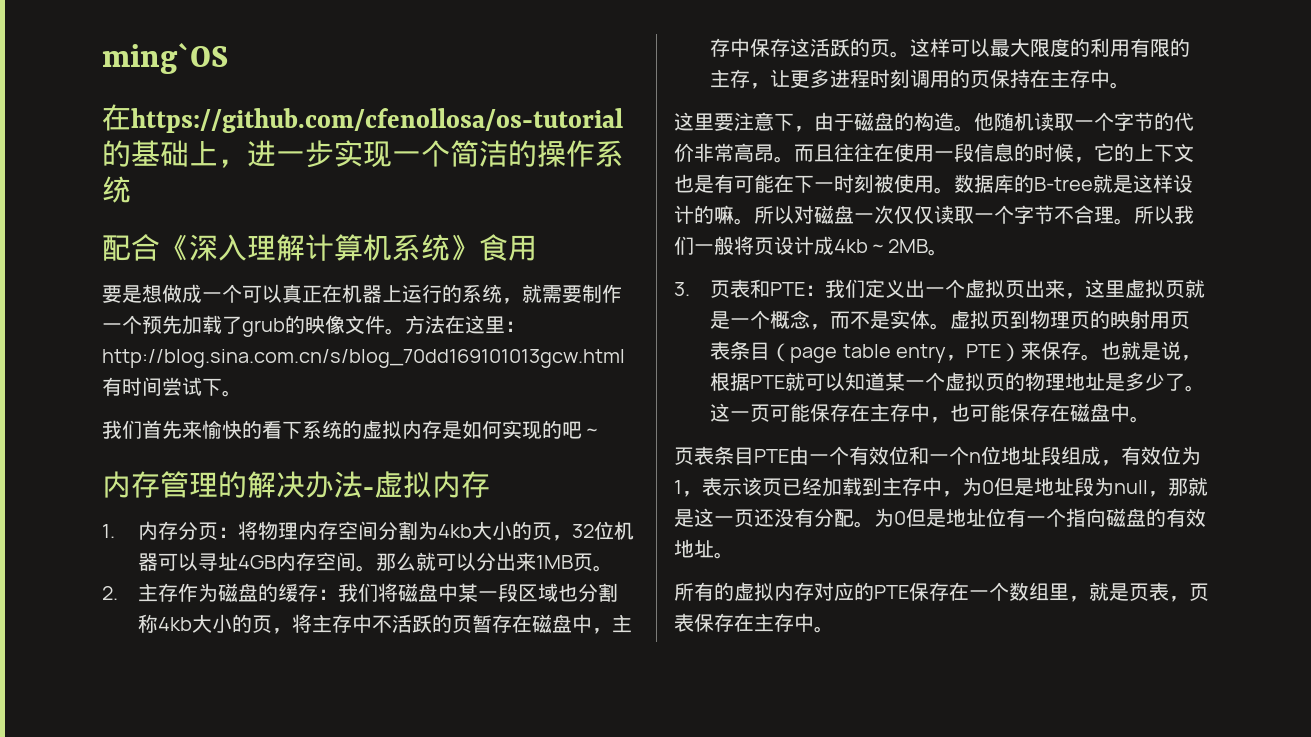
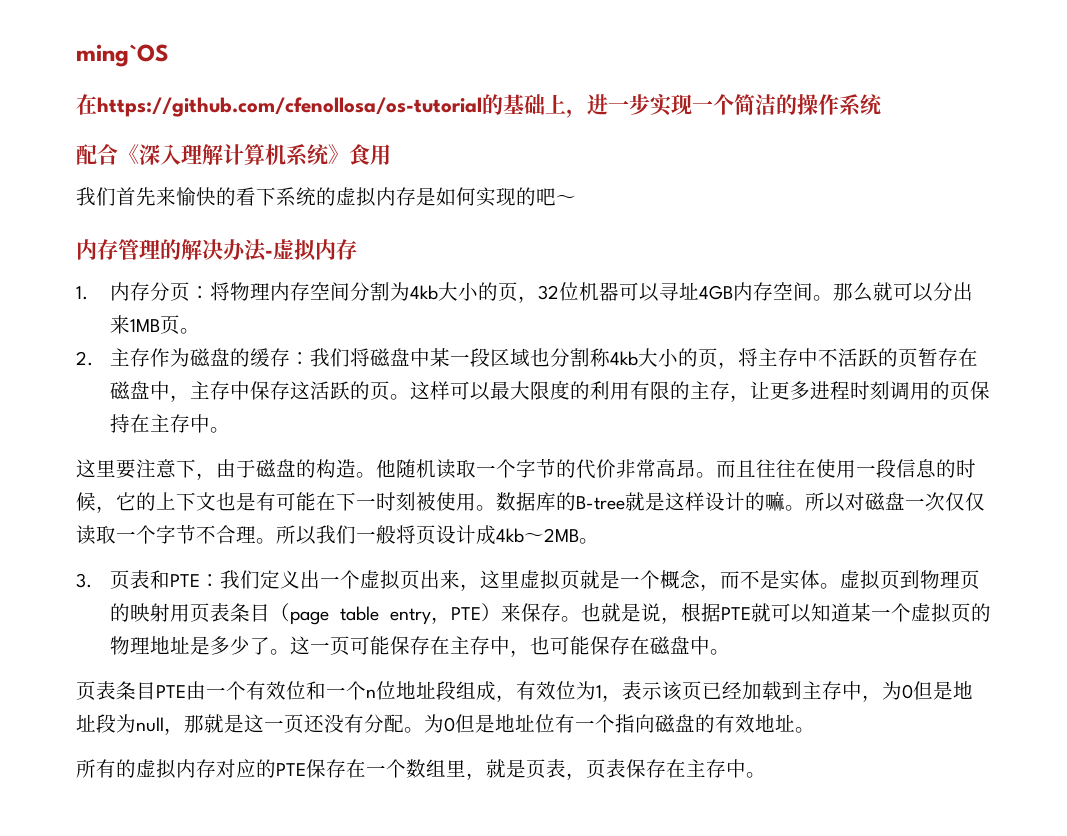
- 要是想做成一个可以真正在机器上运行的系统，就需要制作一个预先加载了grub的映像文件。方法在这里：http://blog.sina.com.cn/s/blog_70dd169101013gcw.html有时间尝试下。

